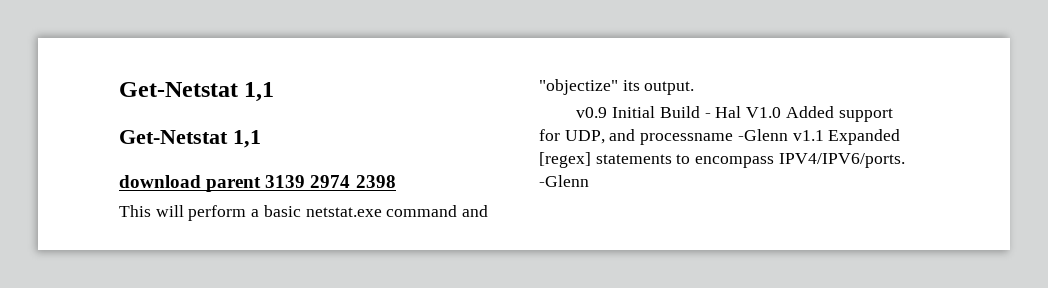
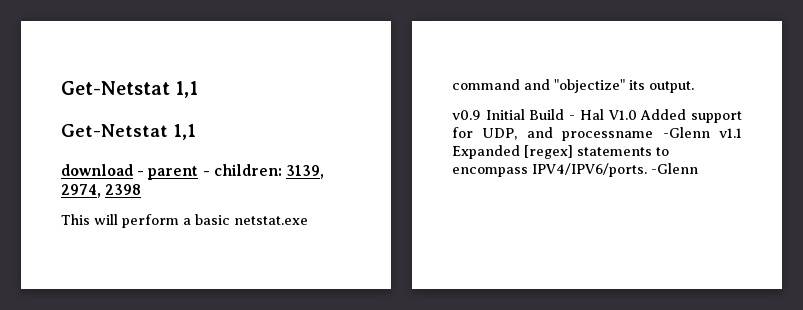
- download parent 3139 2974 2398
+ download - parent - children: 3139, 2974, 2398

